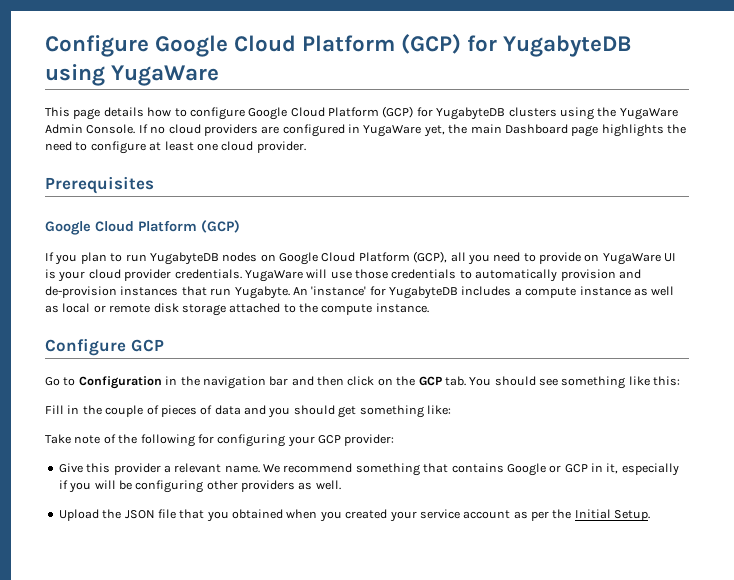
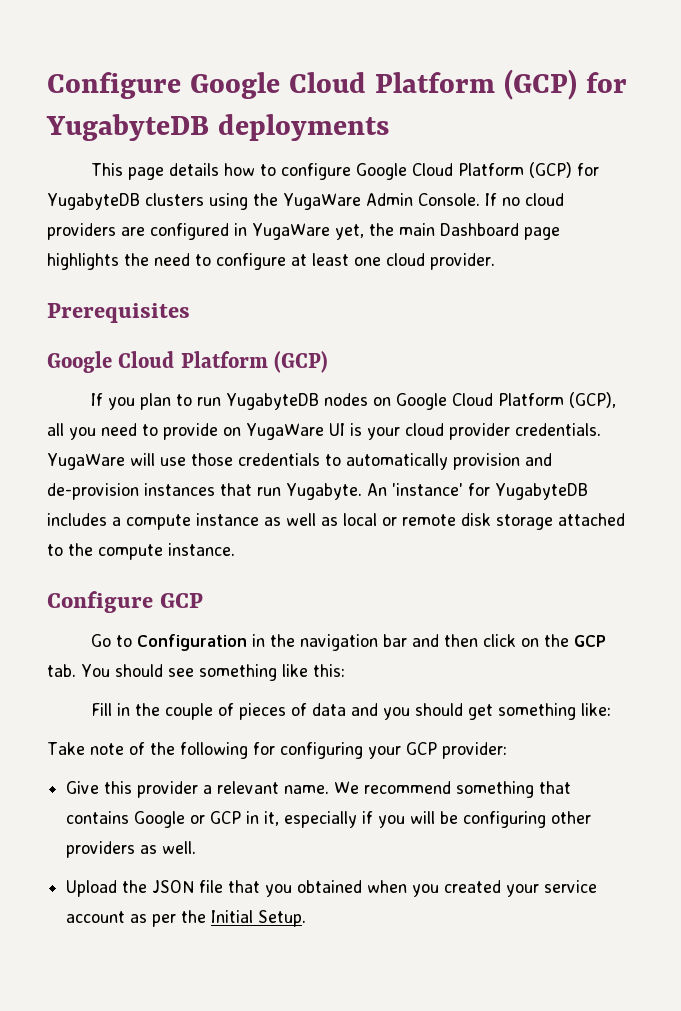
- Configure Google Cloud Platform (GCP) for YugabyteDB using YugaWare
+ Configure Google Cloud Platform (GCP) for YugabyteDB deployments

